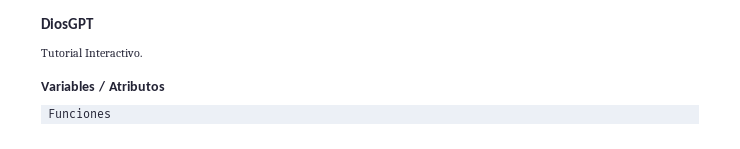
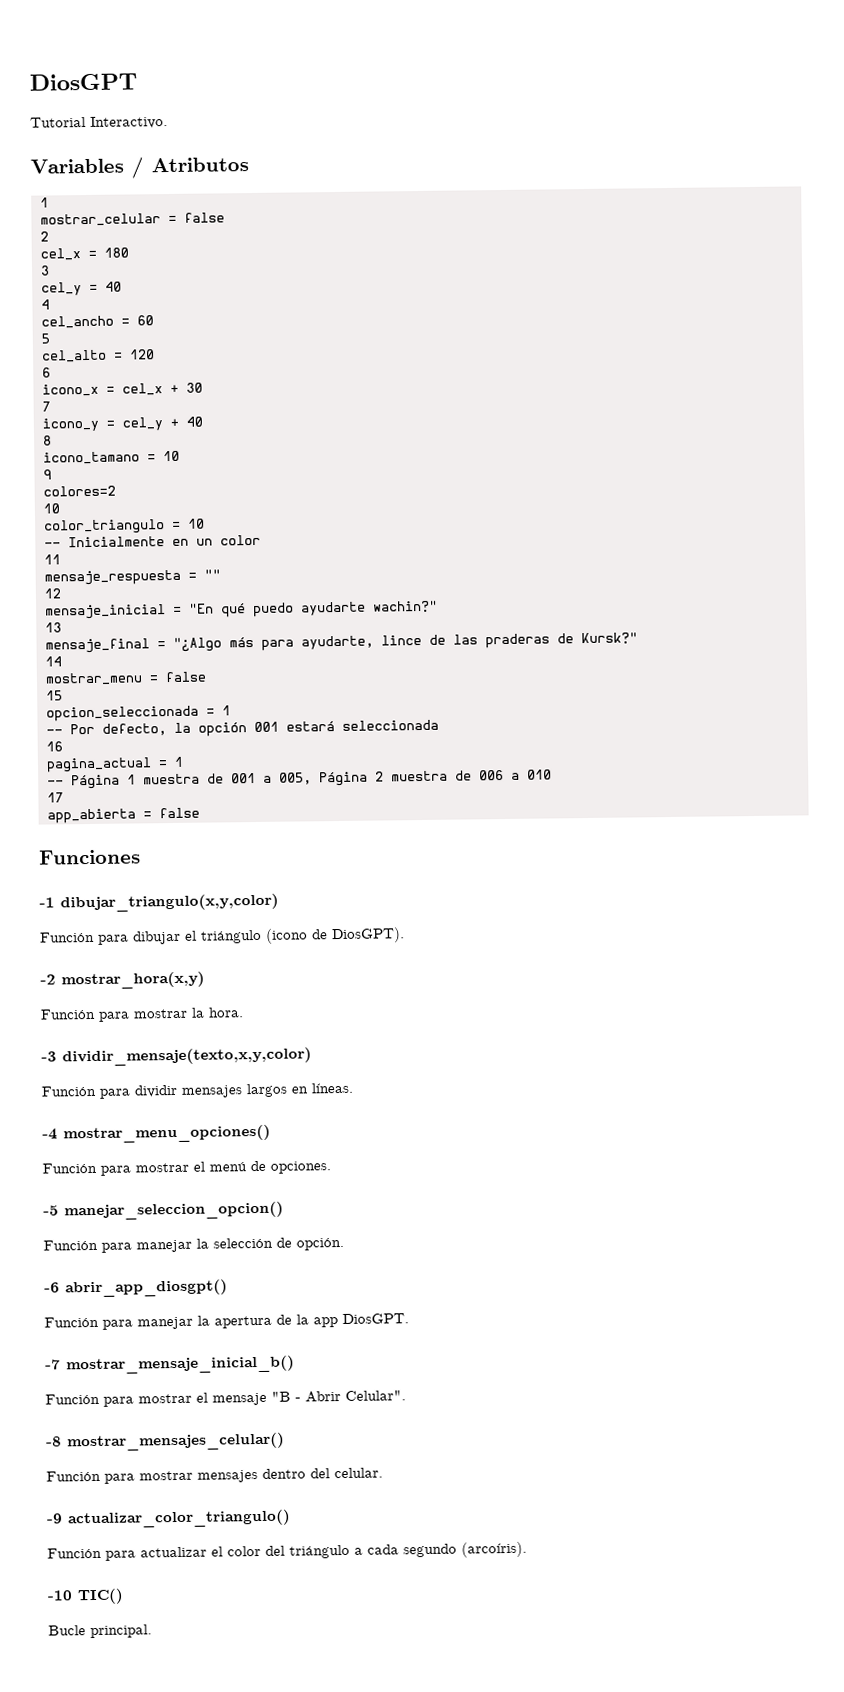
  Variables / Atributos
+ 1
+ mostrar_celular = false
+ 2
+ cel_x = 180
+ 3
+ cel_y = 40
+ 4
+ cel_ancho = 60
+ 5
+ cel_alto = 120
+ 6
+ icono_x = cel_x + 30
+ 7
+ icono_y = cel_y + 40
+ 8
+ icono_tamano = 10
+ 9
+ colores=2
+ 10
+ color_triangulo = 10
+ -- Inicialmente en un color
+ 11
+ mensaje_respuesta = ""
+ 12
+ mensaje_inicial = "En qué puedo ayudarte wachin?"
+ 13
+ mensaje_final = "¿Algo más para ayudarte, lince de las praderas de Kursk?"
+ 14
+ mostrar_menu = false
+ 15
+ opcion_seleccionada = 1
+ -- Por defecto, la opción 001 estará seleccionada
+ 16
+ pagina_actual = 1
+ -- Página 1 muestra de 001 a 005, Página 2 muestra de 006 a 010
+ 17
+ app_abierta = false
  Funciones
+ -1 dibujar_triangulo(x,y,color)
+ Función para dibujar el triángulo (icono de DiosGPT).
+ -2 mostrar_hora(x,y)
+ Función para mostrar la hora.
+ -3 dividir_mensaje(texto,x,y,color)
+ Función para dividir mensajes largos en líneas.
+ -4 mostrar_menu_opciones()
+ Función para mostrar el menú de opciones.
+ -5 manejar_seleccion_opcion()
+ Función para manejar la selección de opción.
+ -6 abrir_app_diosgpt()
+ Función para manejar la apertura de la app DiosGPT.
+ -7 mostrar_mensaje_inicial_b()
+ Función para mostrar el mensaje "B - Abrir Celular".
+ -8 mostrar_mensajes_celular()
+ Función para mostrar mensajes dentro del celular.
+ -9 actualizar_color_triangulo()
+ Función para actualizar el color del triángulo a cada segundo (arcoíris).
+ -10 TIC()
+ Bucle principal.

